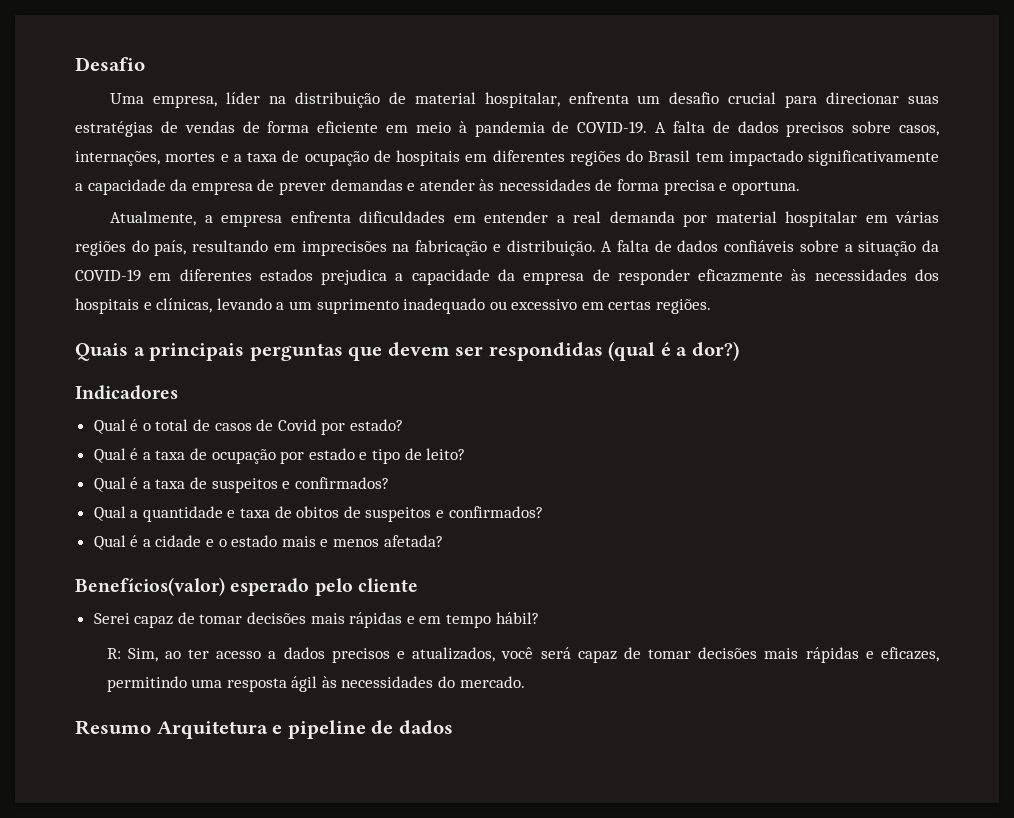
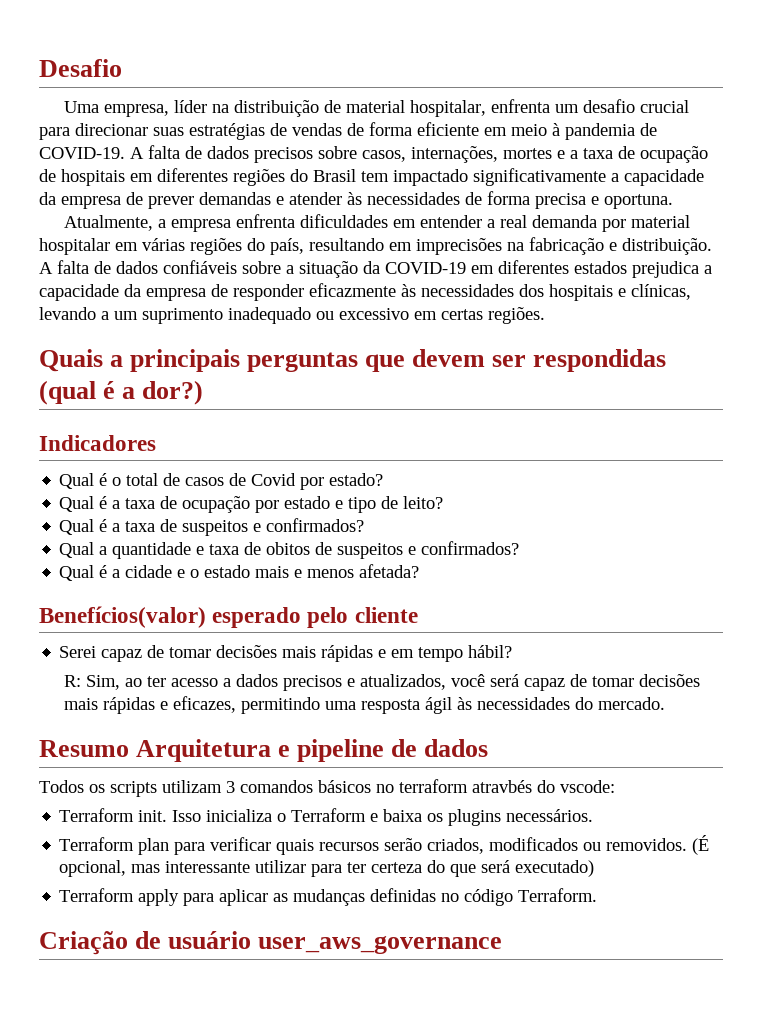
+ Todos os scripts utilizam 3 comandos básicos no terraform atravbés do vscode:
+ Terraform init. Isso inicializa o Terraform e baixa os plugins necessários.
+ Terraform plan para verificar quais recursos serão criados, modificados ou removidos. (É opcional, mas interessante utilizar para ter certeza do que será executado)
+ Terraform apply para aplicar as mudanças definidas no código Terraform.
+ Criação de usuário user_aws_governance

